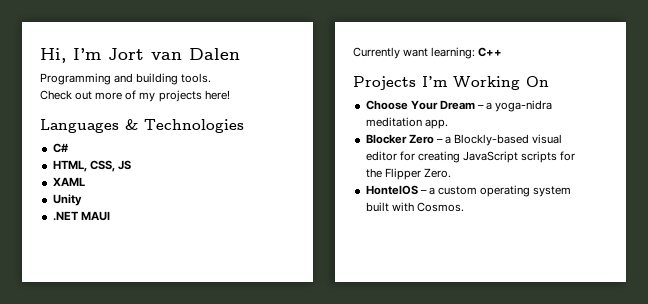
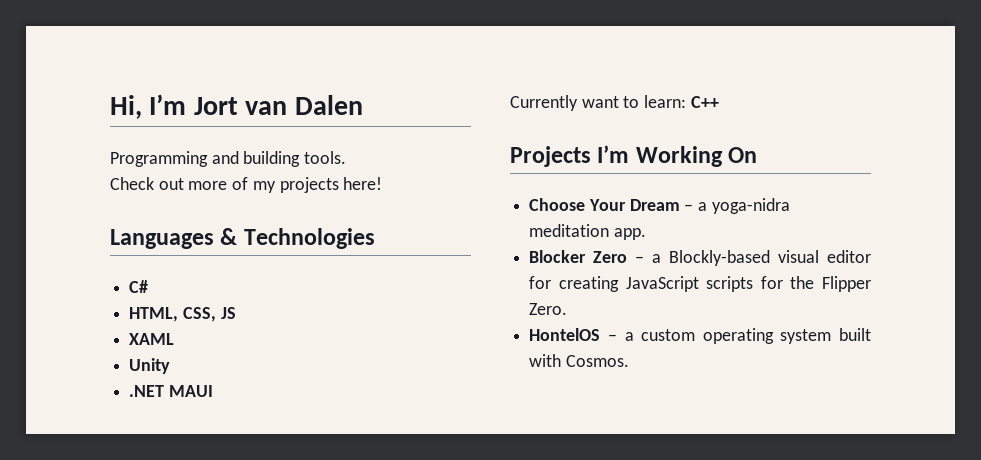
- Currently want learning: C++
+ Currently want to learn: C++

